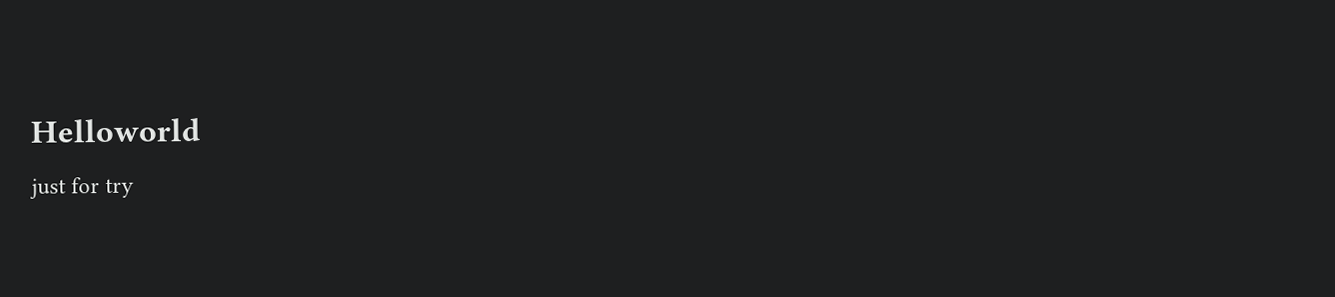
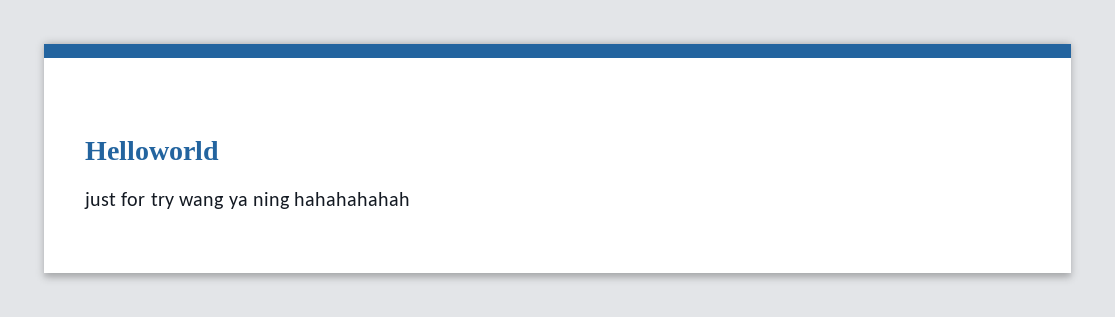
- just for try
+ just for try wang ya ning hahahahahah

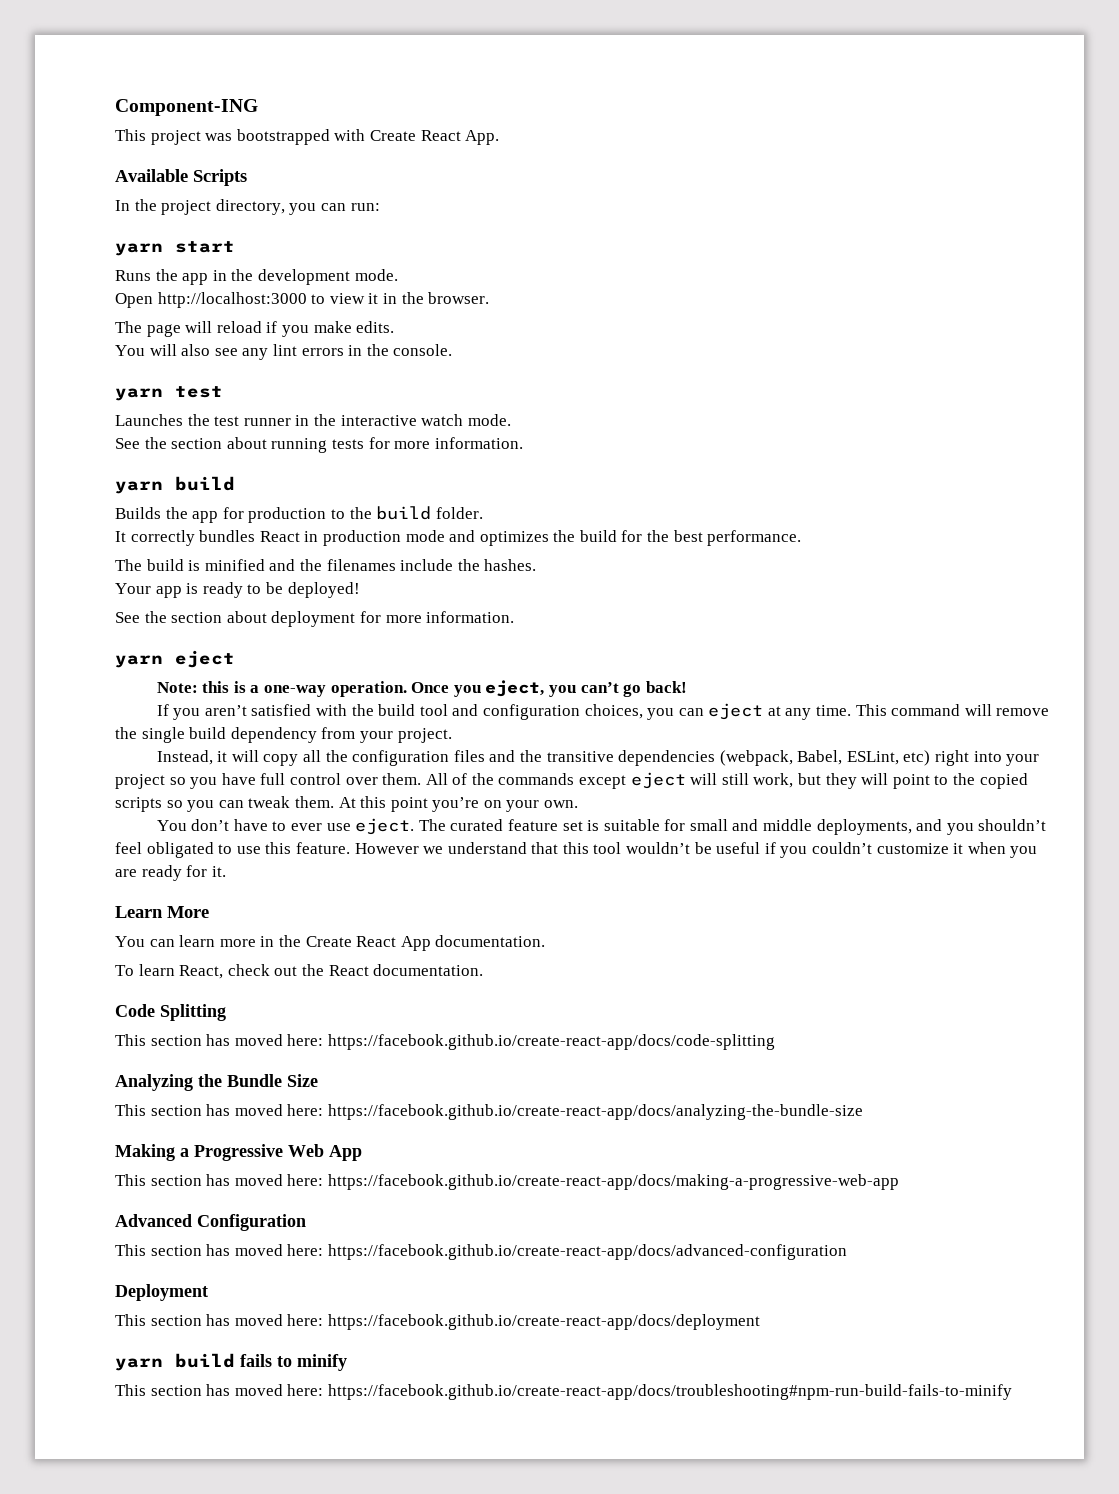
- Helloworld
- just for try wang ya ning hahahahahah
+ Component-ING
+ This project was bootstrapped with Create React App.
+ Available Scripts
+ In the project directory, you can run:
+ yarn start
+ Runs the app in the development mode.
+ Open http://localhost:3000 to view it in the browser.
+ The page will reload if you make edits.
+ You will also see any lint errors in the console.
+ yarn test
+ Launches the test runner in the interactive watch mode.
+ See the section about running tests for more information.
+ yarn build
+ Builds the app for production to the build folder.
+ It correctly bundles React in production mode and optimizes the build for the best performance.
+ The build is minified and the filenames include the hashes.
+ Your app is ready to be deployed!
+ See the section about deployment for more information.
+ yarn eject
+ Note: this is a one-way operation. Once you eject, you can’t go back!
+ If you aren’t satisfied with the build tool and configuration choices, you can eject at any time. This command will remove the single build dependency from your project.
+ Instead, it will copy all the configuration files and the transitive dependencies (webpack, Babel, ESLint, etc) right into your project so you have full control over them. All of the commands except eject will still work, but they will point to the copied scripts so you can tweak them. At this point you’re on your own.
+ You don’t have to ever use eject. The curated feature set is suitable for small and middle deployments, and you shouldn’t feel obligated to use this feature. However we understand that this tool wouldn’t be useful if you couldn’t customize it when you are ready for it.
+ Learn More
+ You can learn more in the Create React App documentation.
+ To learn React, check out the React documentation.
+ Code Splitting
+ This section has moved here: https://facebook.github.io/create-react-app/docs/code-splitting
+ Analyzing the Bundle Size
+ This section has moved here: https://facebook.github.io/create-react-app/docs/analyzing-the-bundle-size
+ Making a Progressive Web App
+ This section has moved here: https://facebook.github.io/create-react-app/docs/making-a-progressive-web-app
+ Advanced Configuration
+ This section has moved here: https://facebook.github.io/create-react-app/docs/advanced-configuration
+ Deployment
+ This section has moved here: https://facebook.github.io/create-react-app/docs/deployment
+ yarn build fails to minify
+ This section has moved here: https://facebook.github.io/create-react-app/docs/troubleshooting#npm-run-build-fails-to-minify

